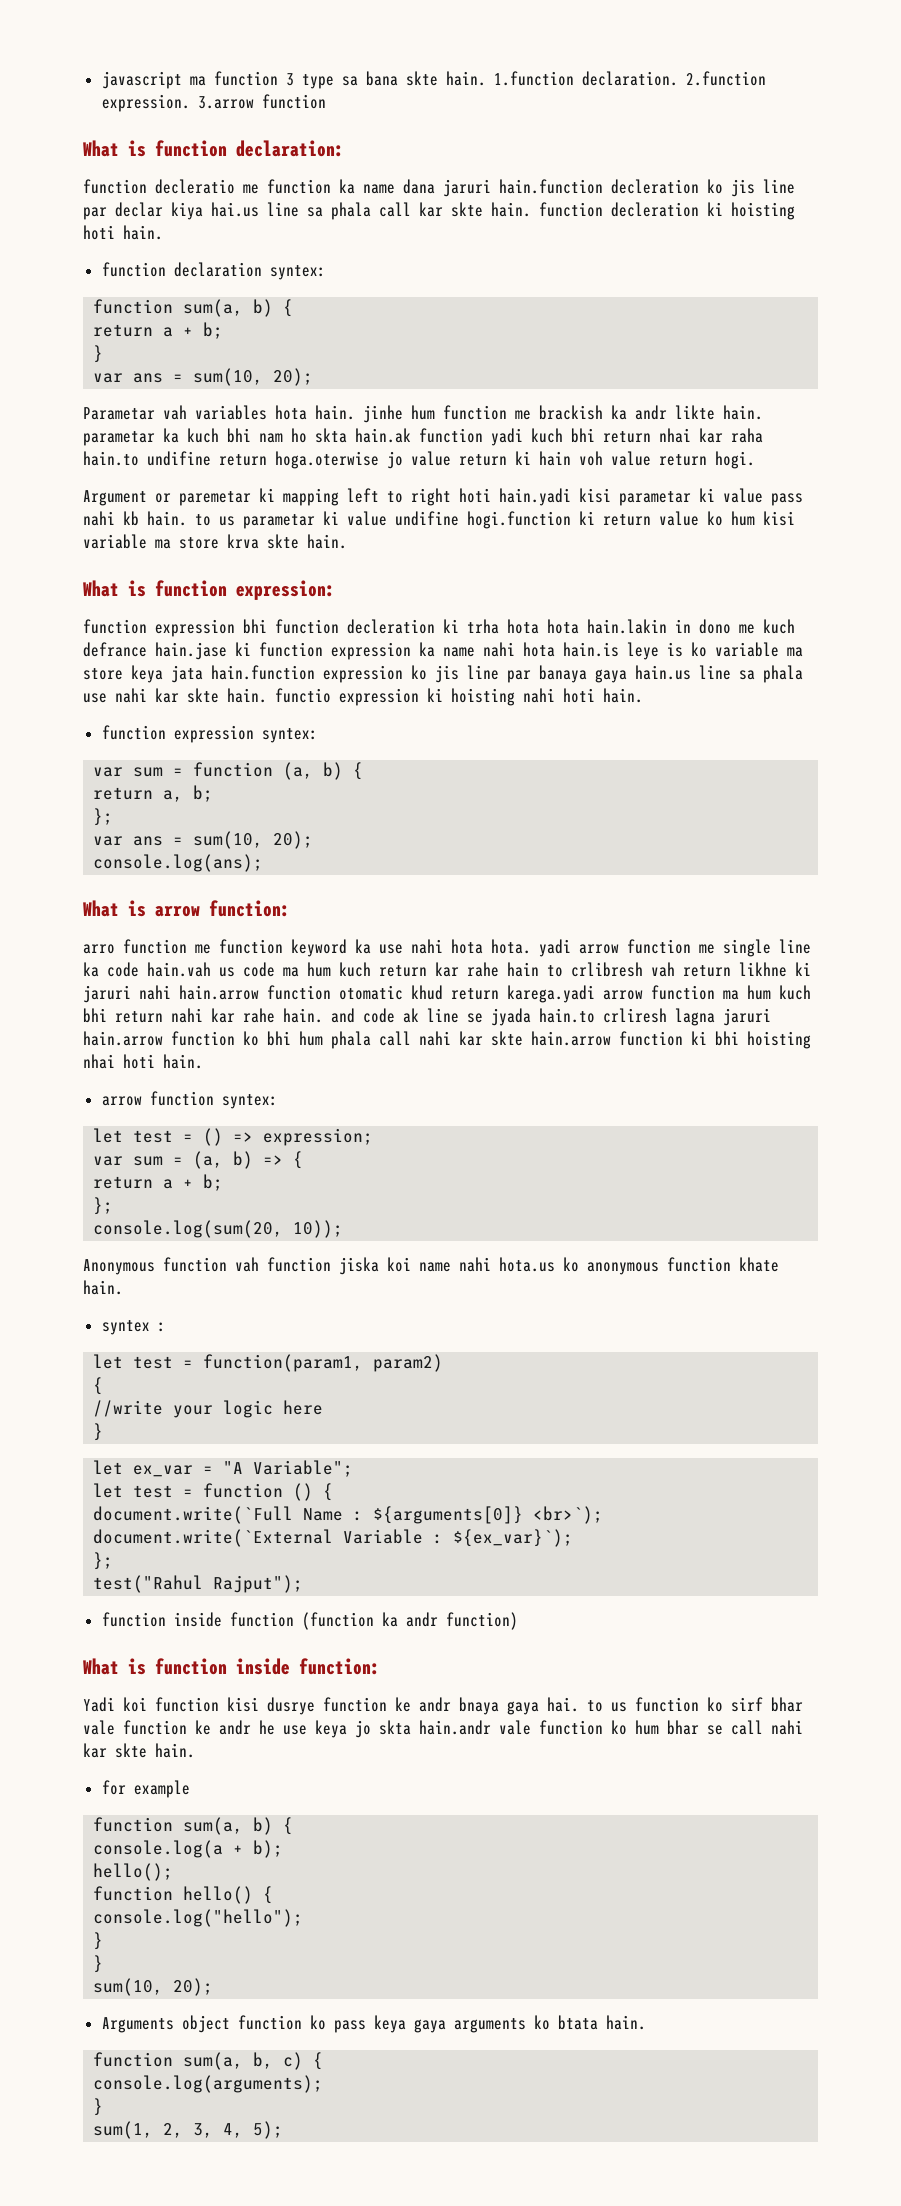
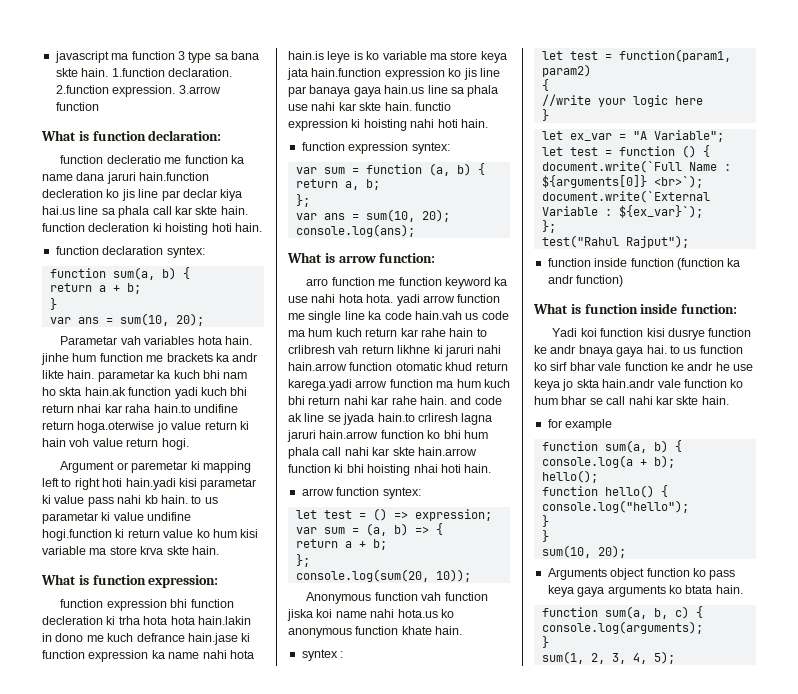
- Parametar vah variables hota hain. jinhe hum function me brackish ka andr likte hain. parametar ka kuch bhi nam ho skta hain.ak function yadi kuch bhi return nhai kar raha hain.to undifine return hoga.oterwise jo value return ki hain voh value return hogi.
+ Parametar vah variables hota hain. jinhe hum function me brackets ka andr likte hain. parametar ka kuch bhi nam ho skta hain.ak function yadi kuch bhi return nhai kar raha hain.to undifine return hoga.oterwise jo value return ki hain voh value return hogi.

